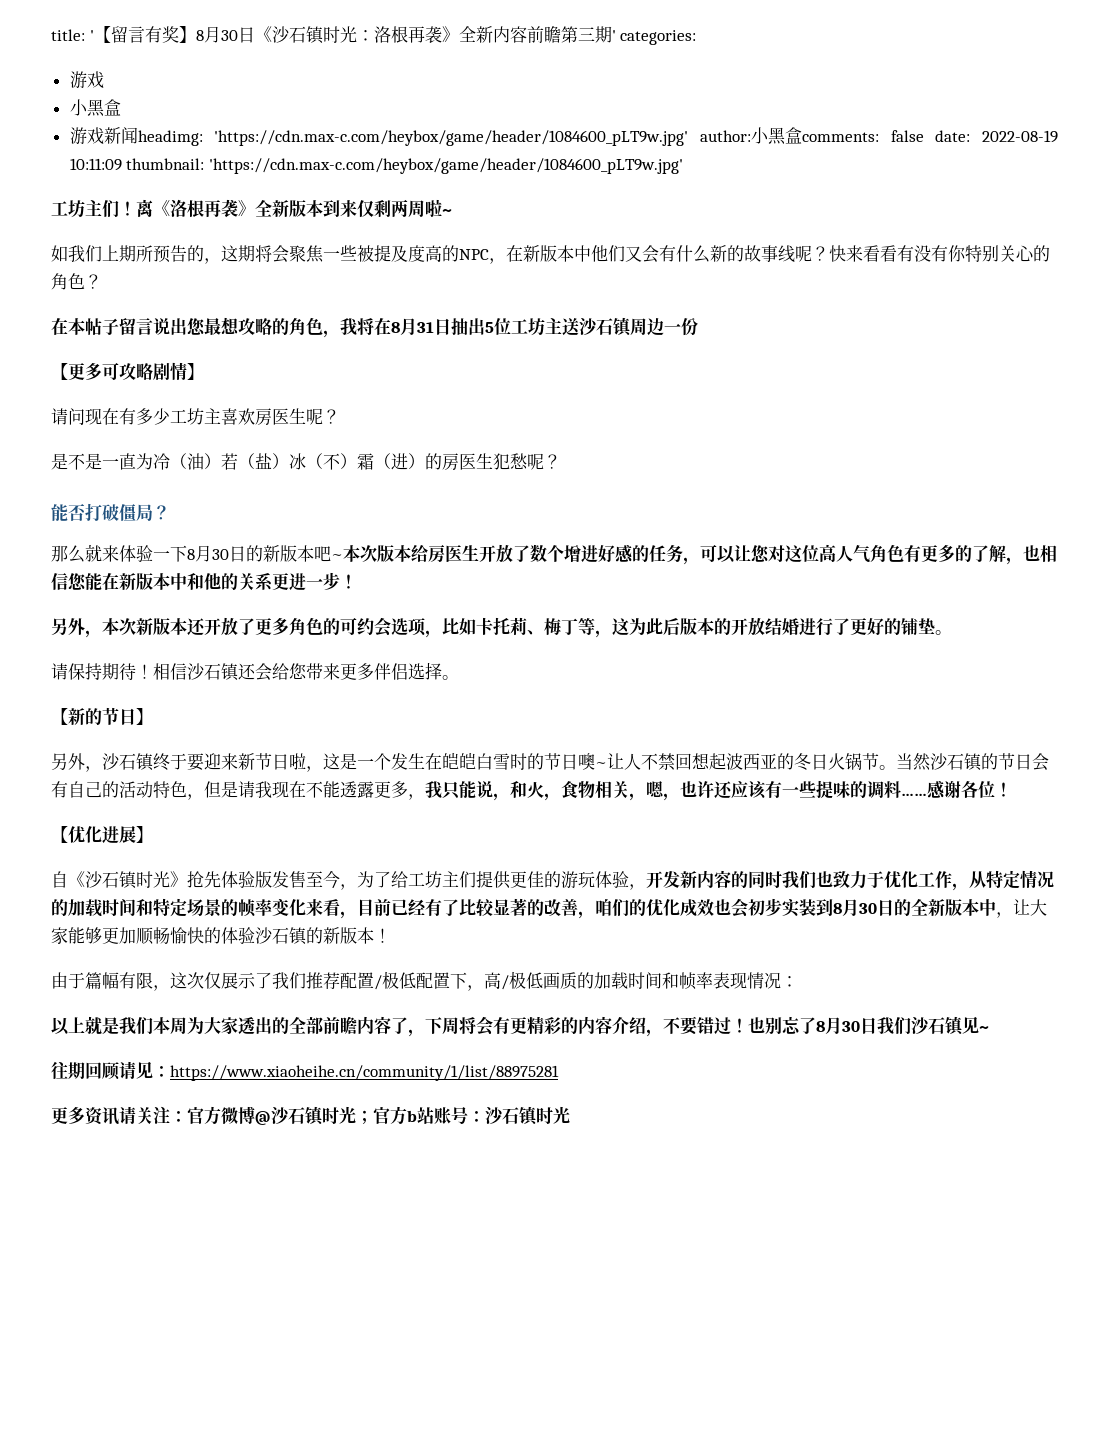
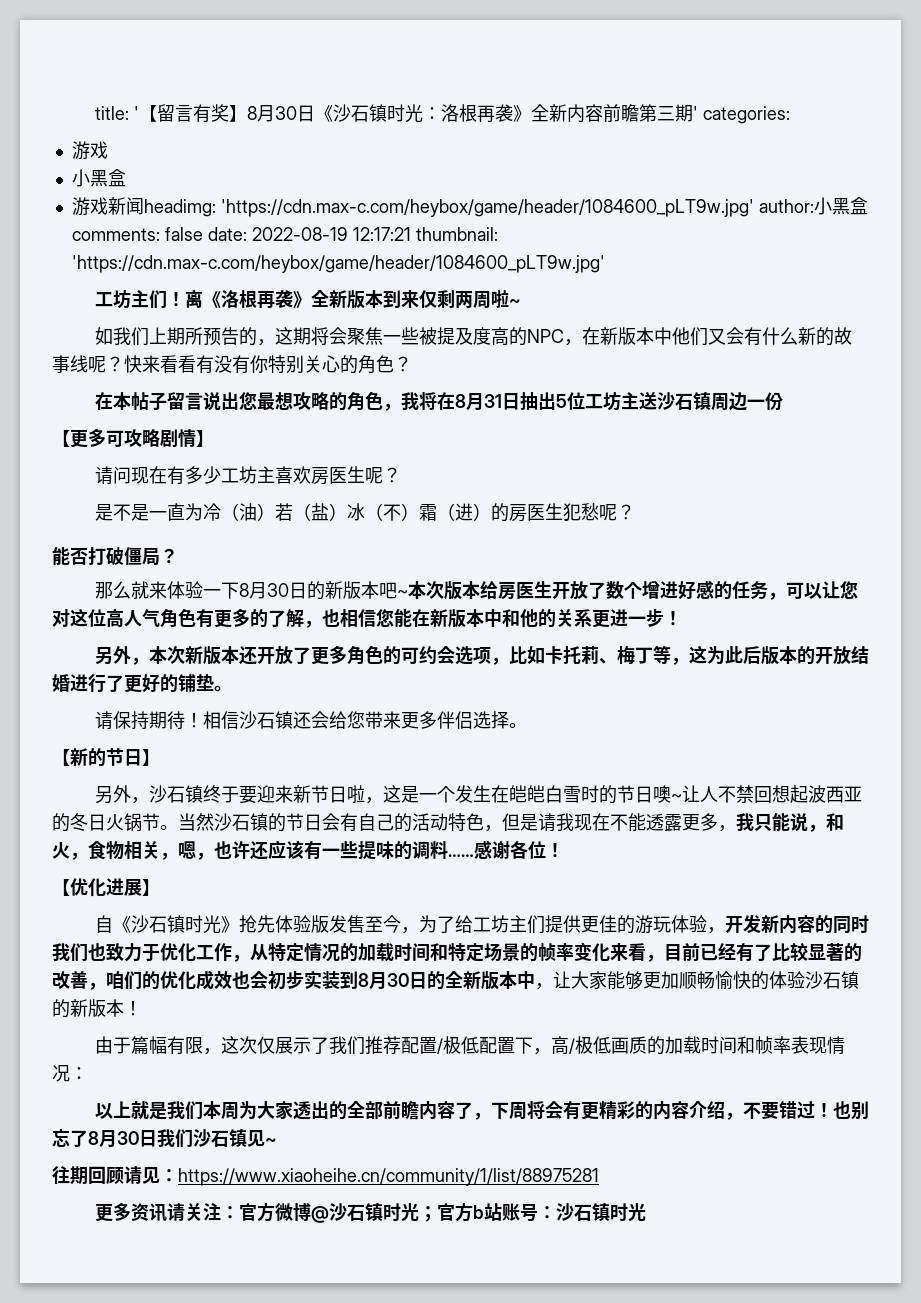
- 游戏新闻headimg: 'https://cdn.max-c.com/heybox/game/header/1084600_pLT9w.jpg' author:小黑盒comments: false date: 2022-08-19 10:11:09 thumbnail: 'https://cdn.max-c.com/heybox/game/header/1084600_pLT9w.jpg'
+ 游戏新闻headimg: 'https://cdn.max-c.com/heybox/game/header/1084600_pLT9w.jpg' author:小黑盒comments: false date: 2022-08-19 12:17:21 thumbnail: 'https://cdn.max-c.com/heybox/game/header/1084600_pLT9w.jpg'

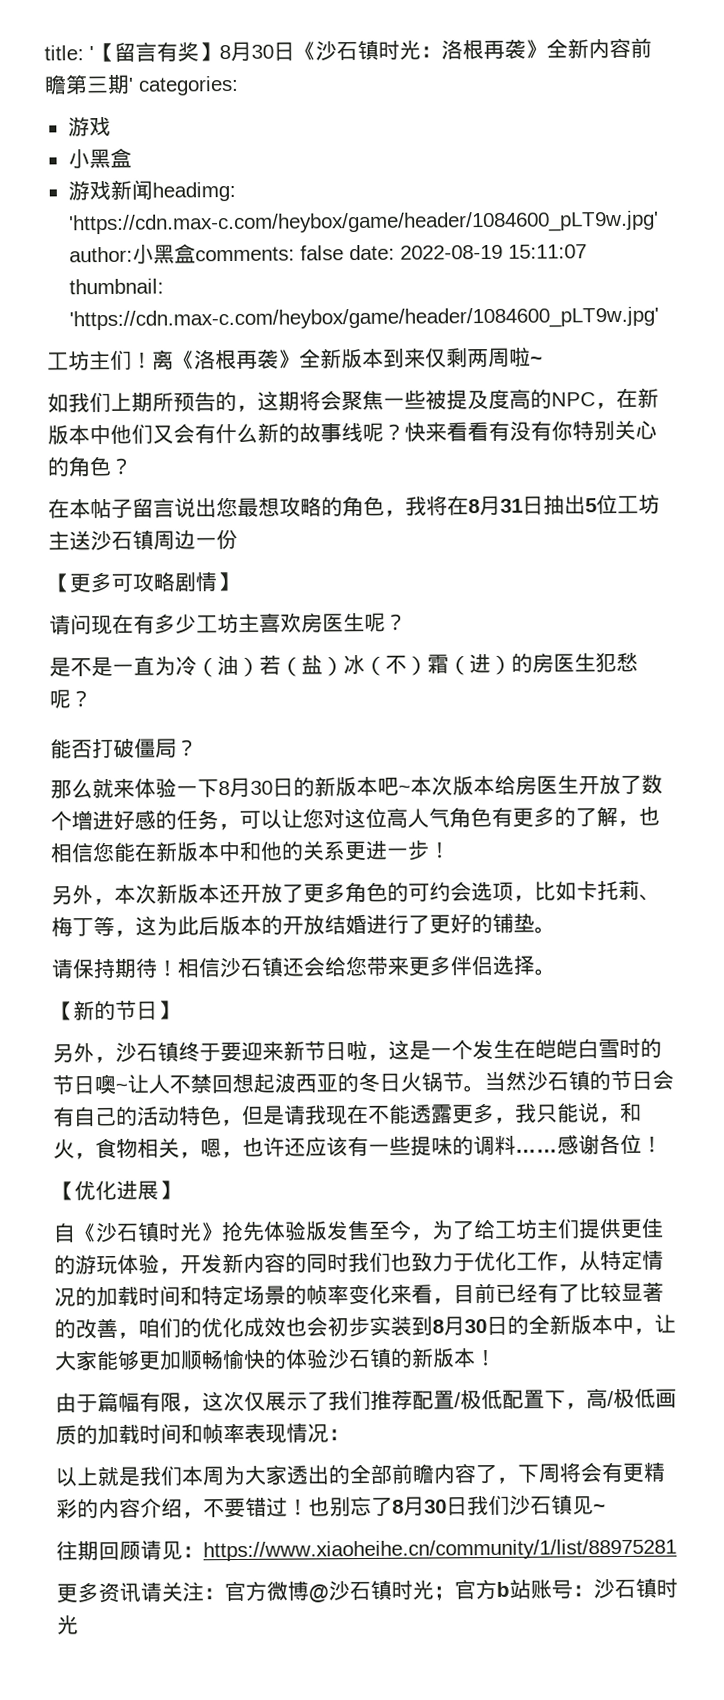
- 游戏新闻headimg: 'https://cdn.max-c.com/heybox/game/header/1084600_pLT9w.jpg' author:小黑盒comments: false date: 2022-08-19 12:17:21 thumbnail: 'https://cdn.max-c.com/heybox/game/header/1084600_pLT9w.jpg'
+ 游戏新闻headimg: 'https://cdn.max-c.com/heybox/game/header/1084600_pLT9w.jpg' author:小黑盒comments: false date: 2022-08-19 15:11:07 thumbnail: 'https://cdn.max-c.com/heybox/game/header/1084600_pLT9w.jpg'

